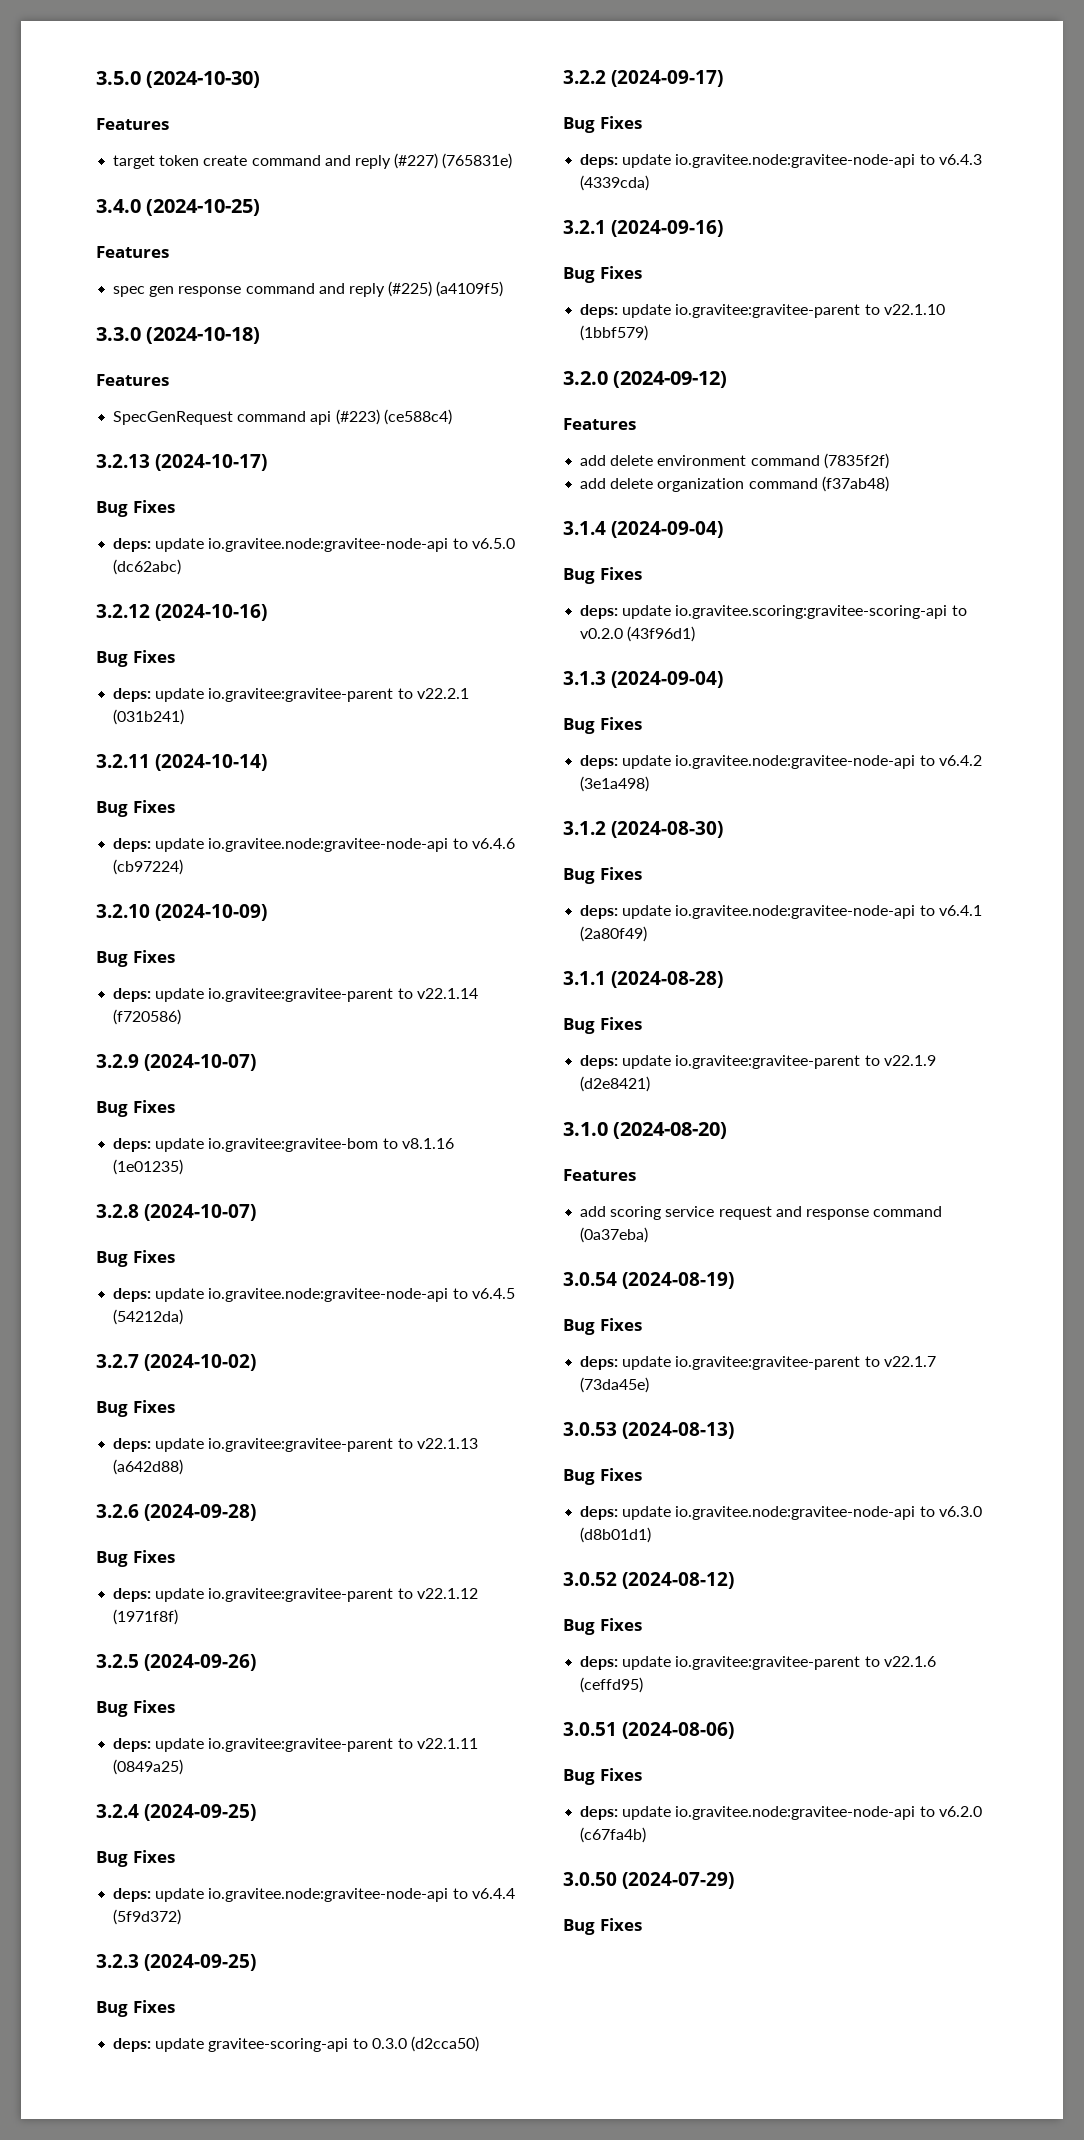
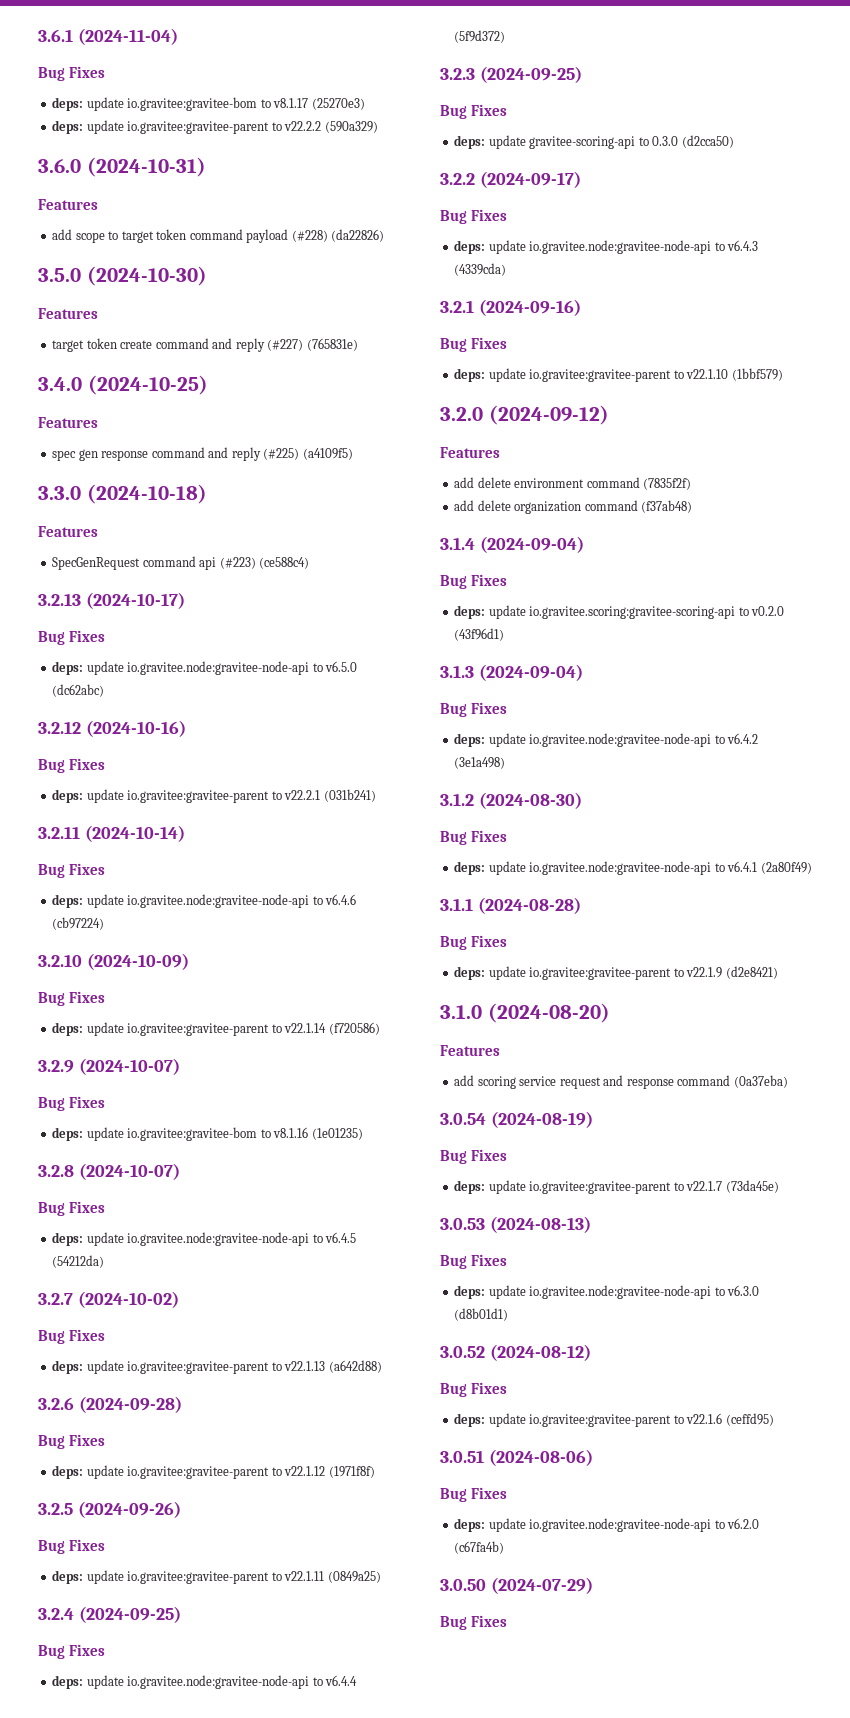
+ 3.6.1 (2024-11-04)
+ Bug Fixes
+ deps: update io.gravitee:gravitee-bom to v8.1.17 (25270e3)
+ deps: update io.gravitee:gravitee-parent to v22.2.2 (590a329)
+ 3.6.0 (2024-10-31)
+ Features
+ add scope to target token command payload (#228) (da22826)

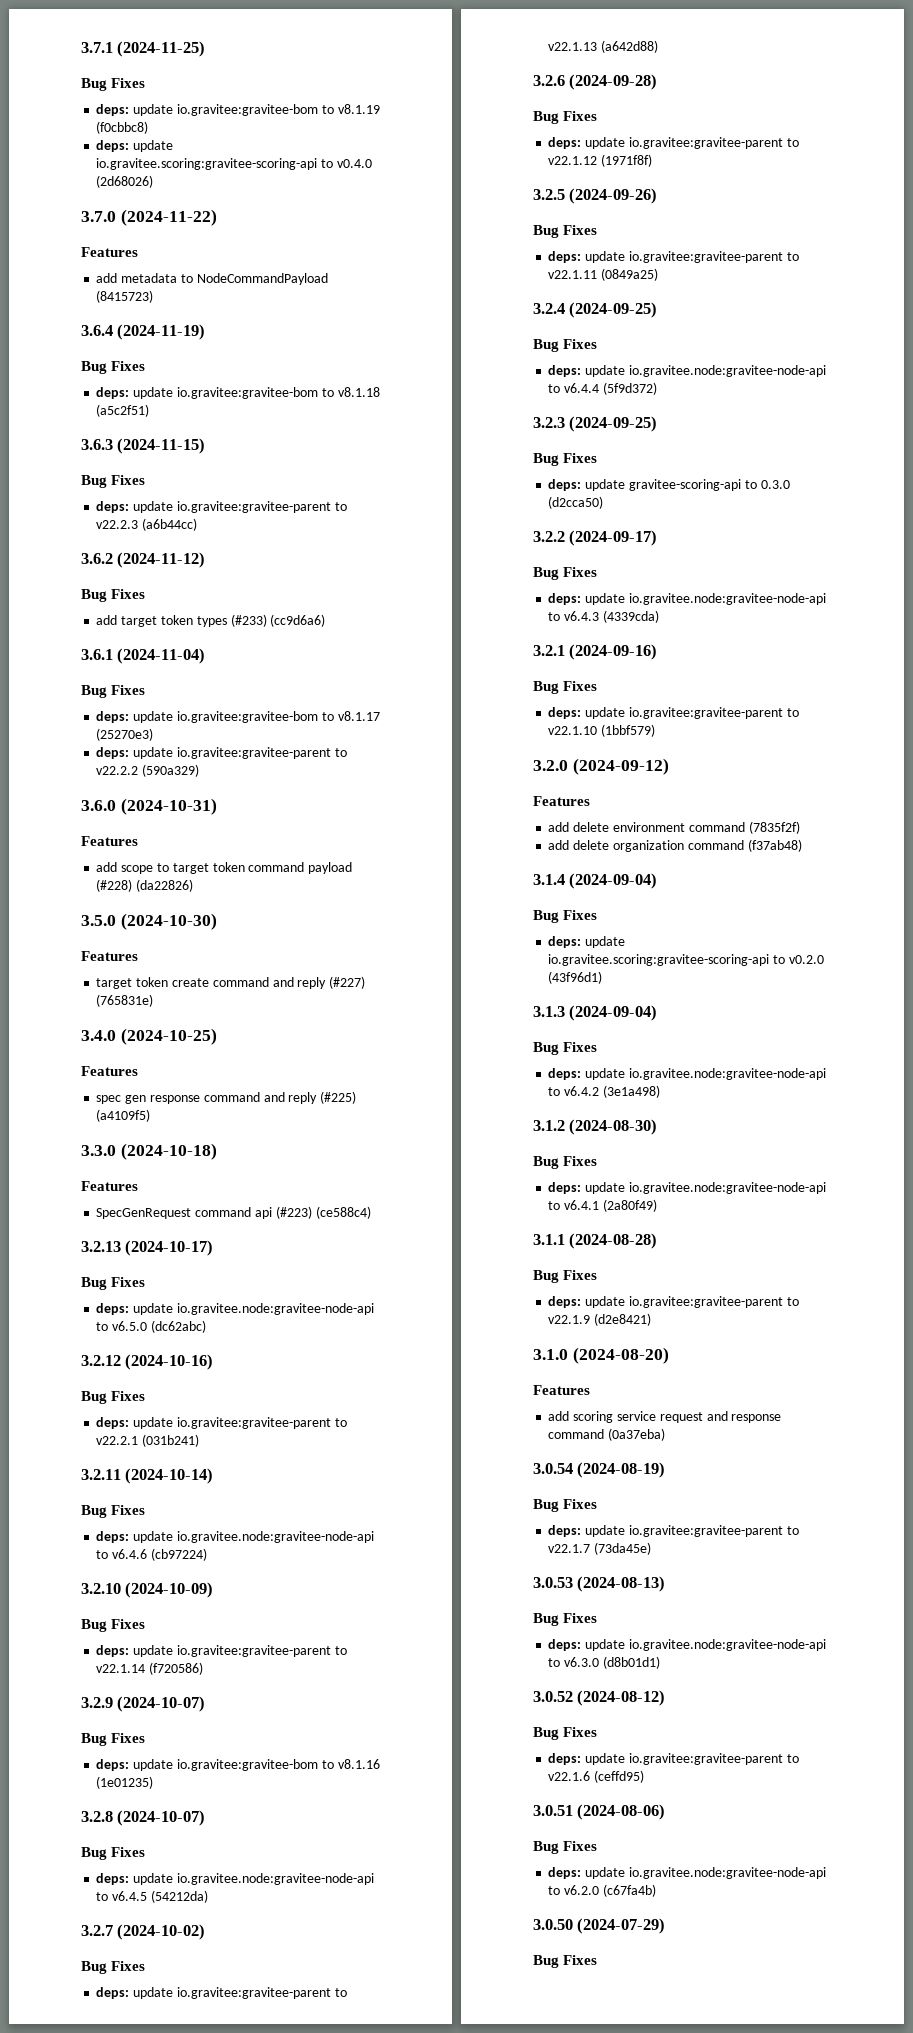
+ 3.7.1 (2024-11-25)
+ Bug Fixes
+ deps: update io.gravitee:gravitee-bom to v8.1.19 (f0cbbc8)
+ deps: update io.gravitee.scoring:gravitee-scoring-api to v0.4.0 (2d68026)
+ 3.7.0 (2024-11-22)
+ Features
+ add metadata to NodeCommandPayload (8415723)
+ 3.6.4 (2024-11-19)
+ Bug Fixes
+ deps: update io.gravitee:gravitee-bom to v8.1.18 (a5c2f51)
+ 3.6.3 (2024-11-15)
+ Bug Fixes
+ deps: update io.gravitee:gravitee-parent to v22.2.3 (a6b44cc)
+ 3.6.2 (2024-11-12)
+ Bug Fixes
+ add target token types (#233) (cc9d6a6)

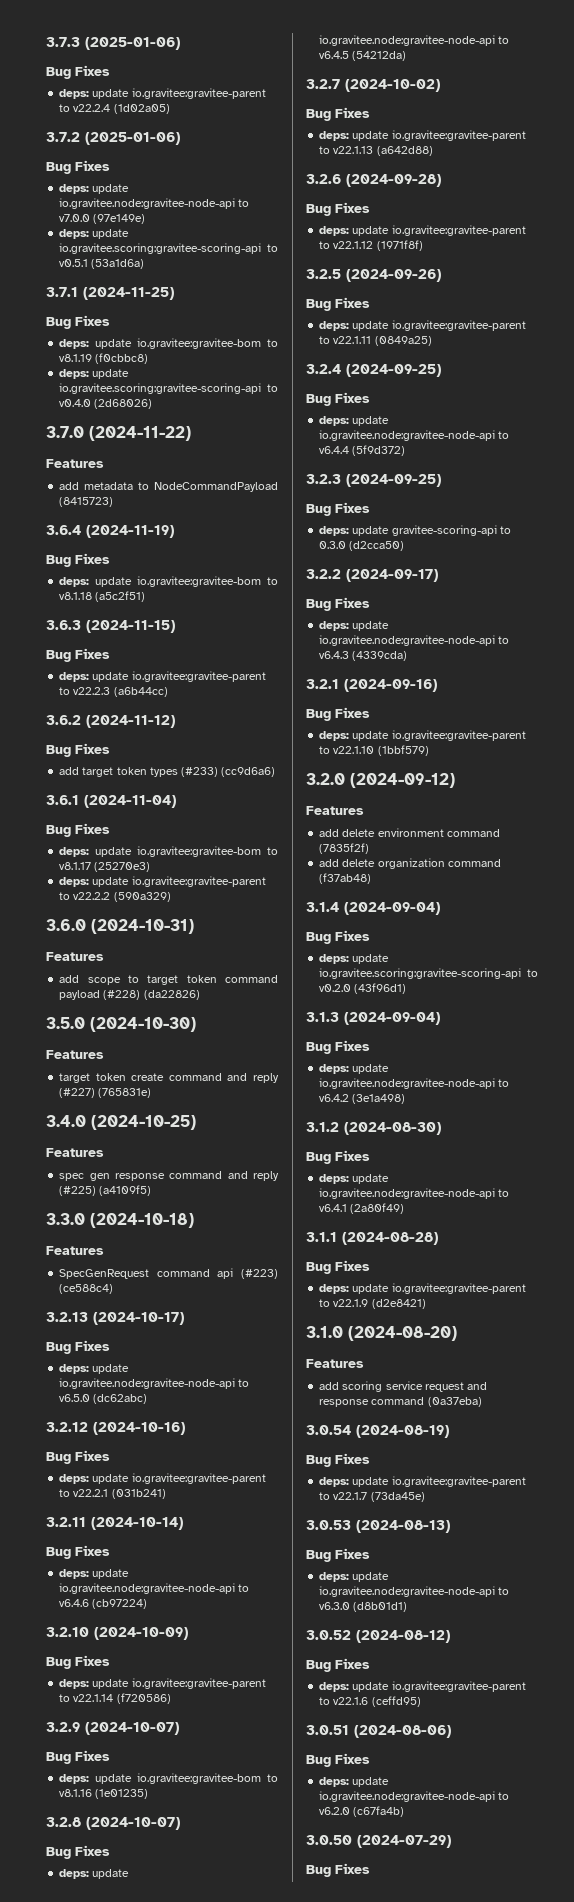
+ 3.7.3 (2025-01-06)
+ Bug Fixes
+ deps: update io.gravitee:gravitee-parent to v22.2.4 (1d02a05)
+ 3.7.2 (2025-01-06)
+ Bug Fixes
+ deps: update io.gravitee.node:gravitee-node-api to v7.0.0 (97e149e)
+ deps: update io.gravitee.scoring:gravitee-scoring-api to v0.5.1 (53a1d6a)

